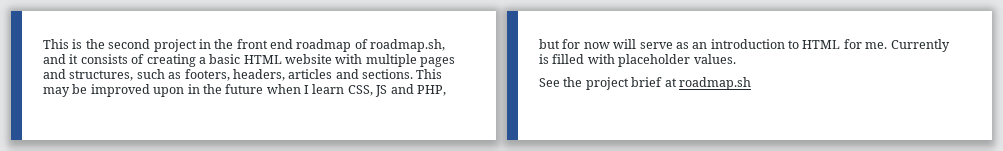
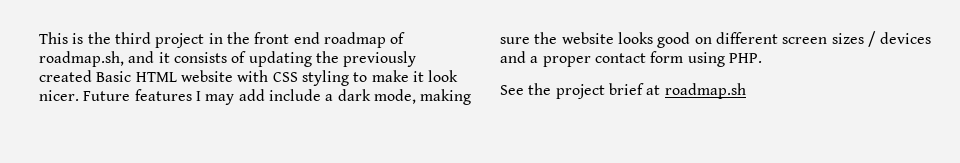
- This is the second project in the front end roadmap of roadmap.sh, and it consists of creating a basic HTML website with multiple pages and structures, such as footers, headers, articles and sections. This may be improved upon in the future when I learn CSS, JS and PHP, but for now will serve as an introduction to HTML for me. Currently is filled with placeholder values.
+ This is the third project in the front end roadmap of roadmap.sh, and it consists of updating the previously created Basic HTML website with CSS styling to make it look nicer. Future features I may add include a dark mode, making sure the website looks good on different screen sizes / devices and a proper contact form using PHP.

